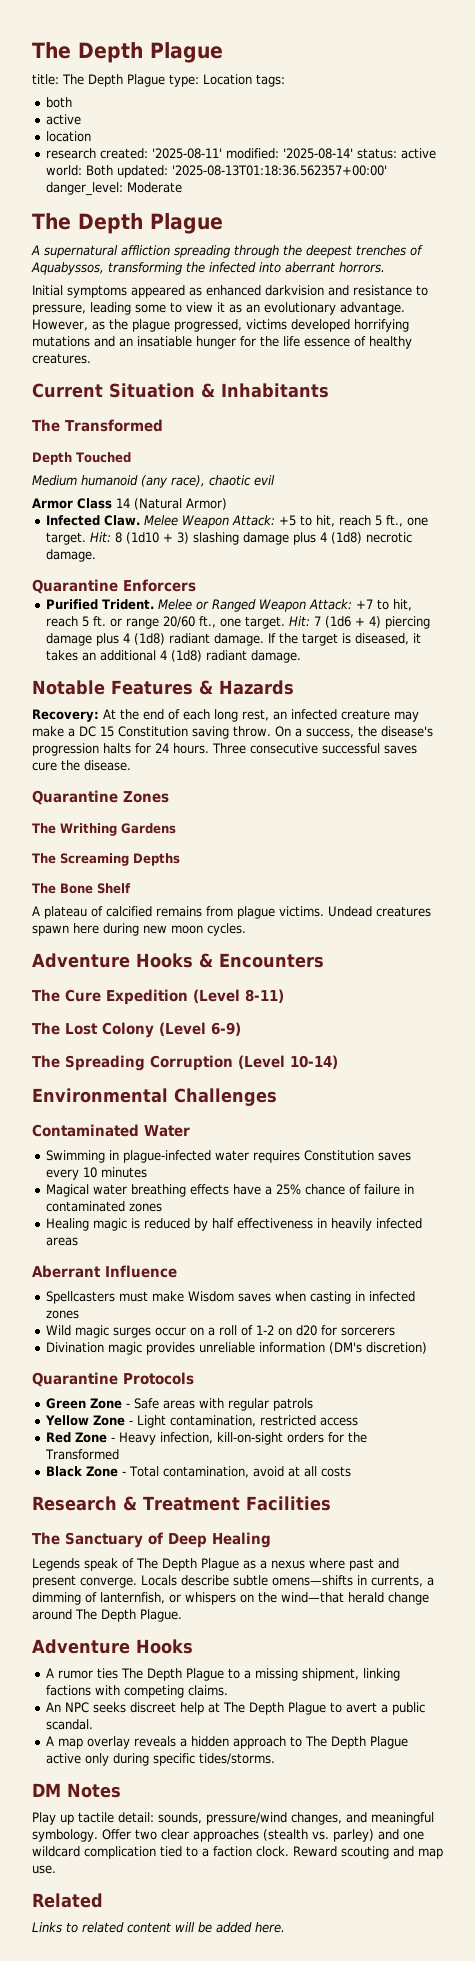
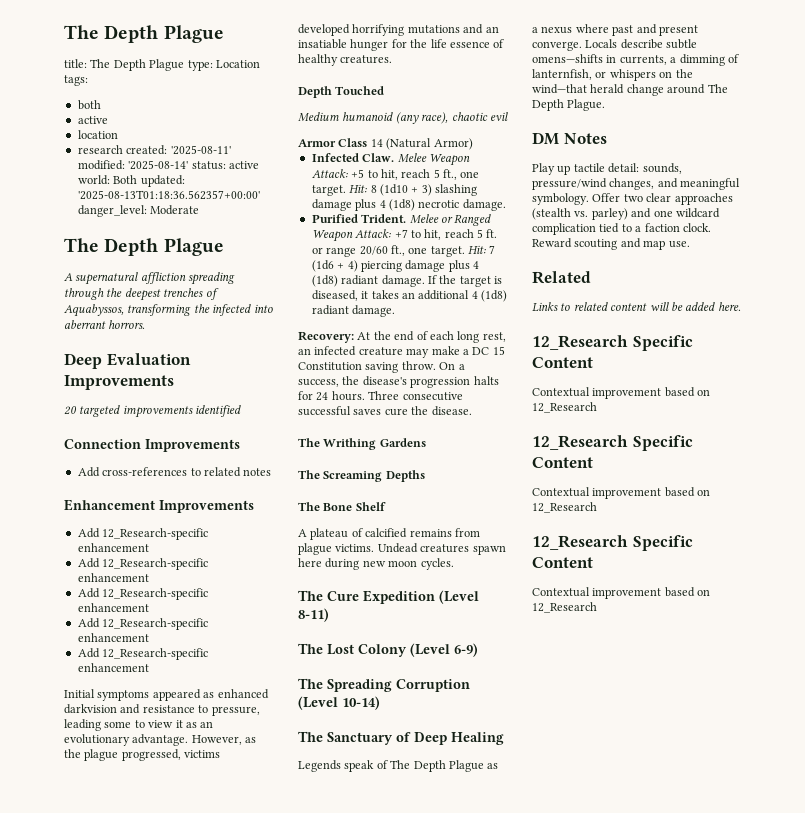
+ Deep Evaluation Improvements
+ 20 targeted improvements identified
+ Connection Improvements
+ Add cross-references to related notes
+ Enhancement Improvements
+ Add 12_Research-specific enhancement
+ Add 12_Research-specific enhancement
+ Add 12_Research-specific enhancement
+ Add 12_Research-specific enhancement
+ Add 12_Research-specific enhancement
- Current Situation & Inhabitants
- The Transformed
- Quarantine Enforcers
- Notable Features & Hazards
- Quarantine Zones
- Adventure Hooks & Encounters
- Environmental Challenges
- Contaminated Water
- Swimming in plague-infected water requires Constitution saves every 10 minutes
- Magical water breathing effects have a 25% chance of failure in contaminated zones
- Healing magic is reduced by half effectiveness in heavily infected areas
- Aberrant Influence
- Spellcasters must make Wisdom saves when casting in infected zones
- Wild magic surges occur on a roll of 1-2 on d20 for sorcerers
- Divination magic provides unreliable information (DM's discretion)
- Quarantine Protocols
- Green Zone - Safe areas with regular patrols
- Yellow Zone - Light contamination, restricted access
- Red Zone - Heavy infection, kill-on-sight orders for the Transformed
- Black Zone - Total contamination, avoid at all costs
- Research & Treatment Facilities
  Locals describe subtle omens—shifts in currents, a dimming of lanternfish, or whispers on the wind—that herald change around The Depth Plague.
- Adventure Hooks
- A rumor ties The Depth Plague to a missing shipment, linking factions with competing claims.
- An NPC seeks discreet help at The Depth Plague to avert a public scandal.
- A map overlay reveals a hidden approach to The Depth Plague active only during specific tides/storms.
  Links to related content will be added here.
+ 12_Research Specific Content
+ Contextual improvement based on 12_Research
+ 12_Research Specific Content
+ Contextual improvement based on 12_Research
+ 12_Research Specific Content
+ Contextual improvement based on 12_Research

